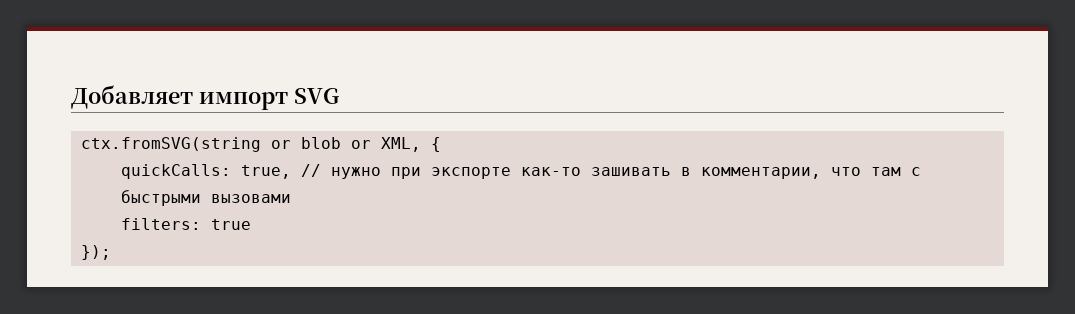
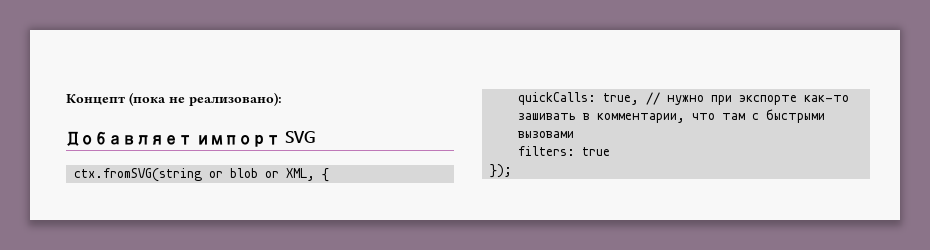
+ Концепт (пока не реализовано):

